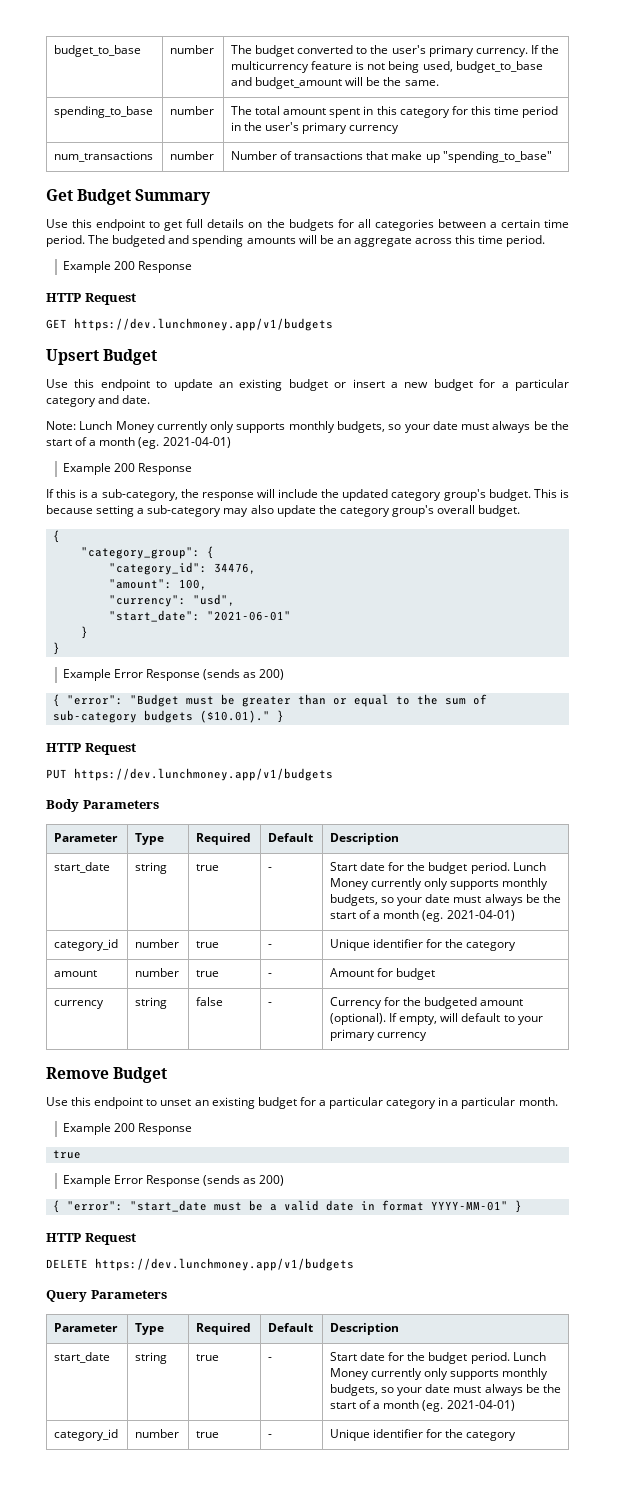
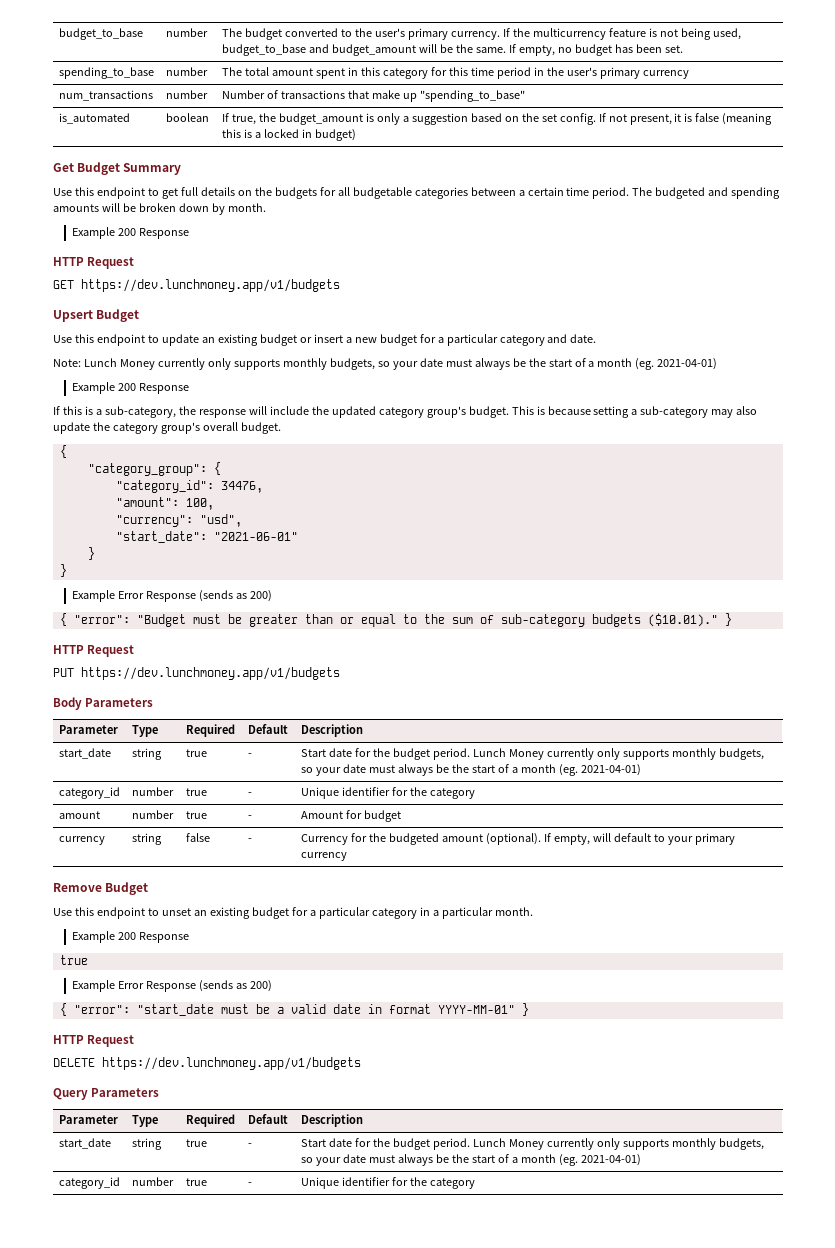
- budget_to_base | number | The budget converted to the user's primary currency. If the multicurrency feature is not being used, budget_to_base and budget_amount will be the same.
+ budget_to_base | number | The budget converted to the user's primary currency. If the multicurrency feature is not being used, budget_to_base and budget_amount will be the same. If empty, no budget has been set.
+ is_automated | boolean | If true, the budget_amount is only a suggestion based on the set config. If not present, it is false (meaning this is a locked in budget)
- Use this endpoint to get full details on the budgets for all categories between a certain time period.
+ Use this endpoint to get full details on the budgets for all budgetable categories between a certain time period.
- The budgeted and spending amounts will be an aggregate across this time period.
+ The budgeted and spending amounts will be broken down by month.

